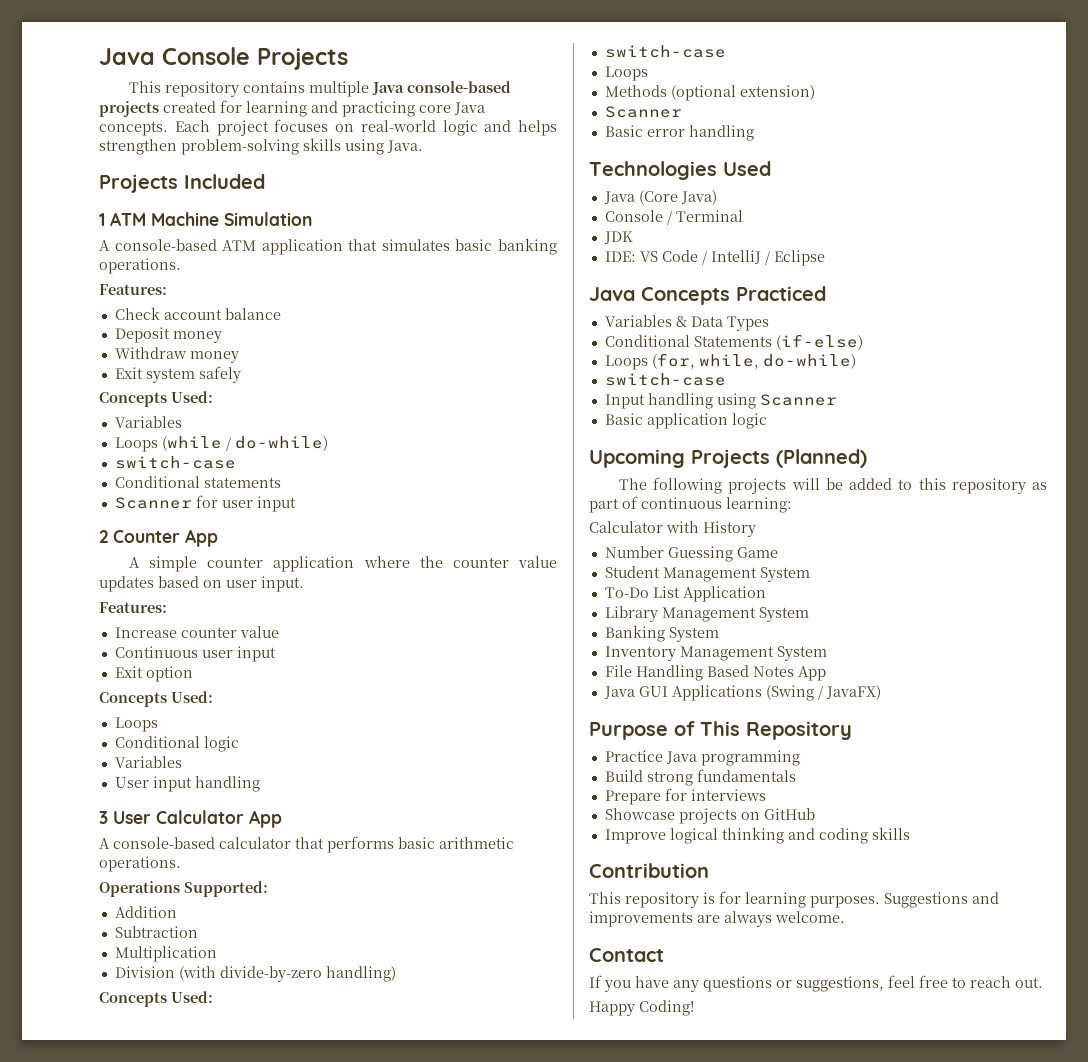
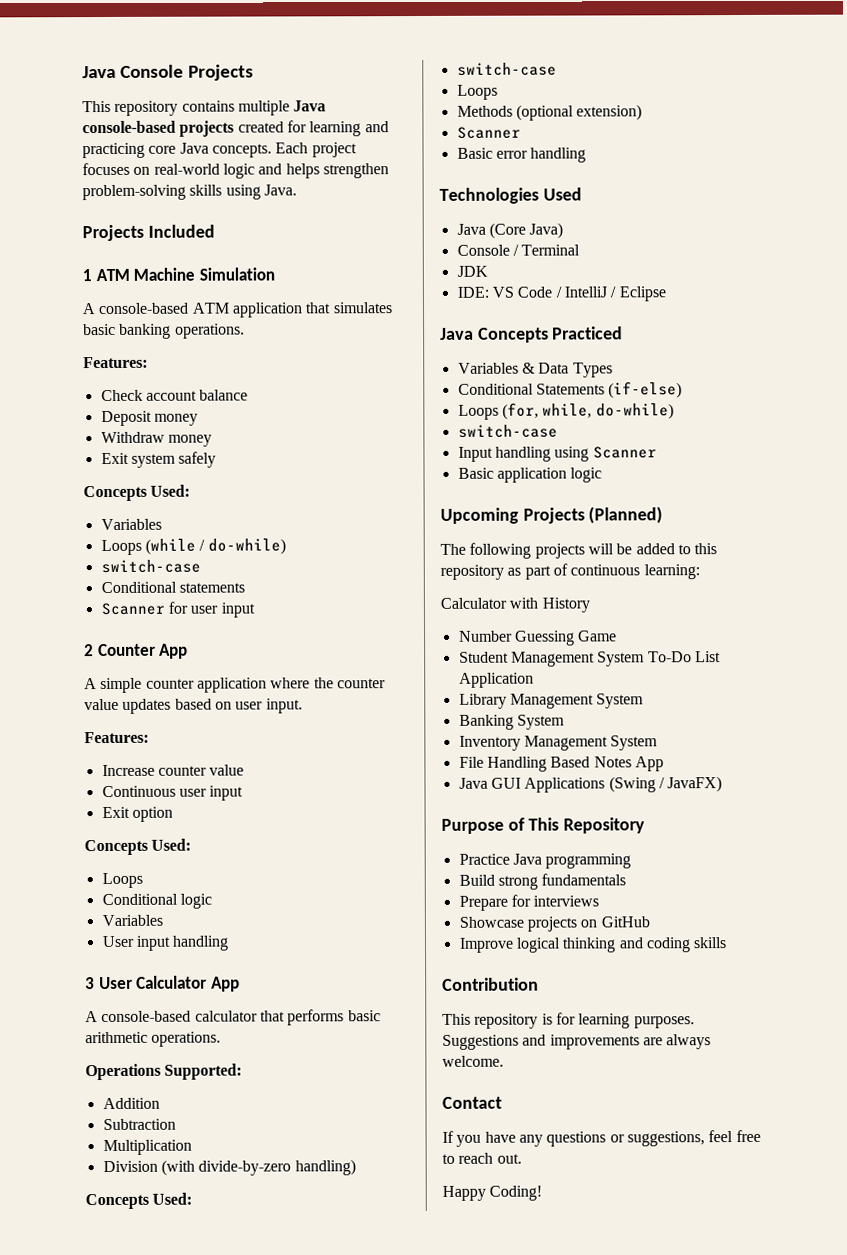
- Student Management System
- To-Do List Application
+ Student Management System To-Do List Application

